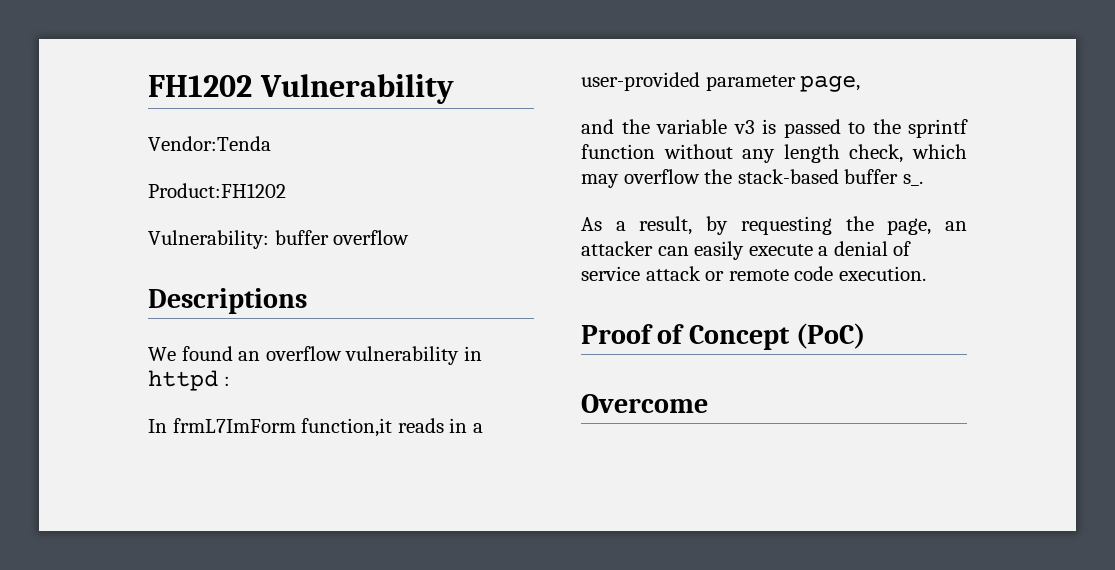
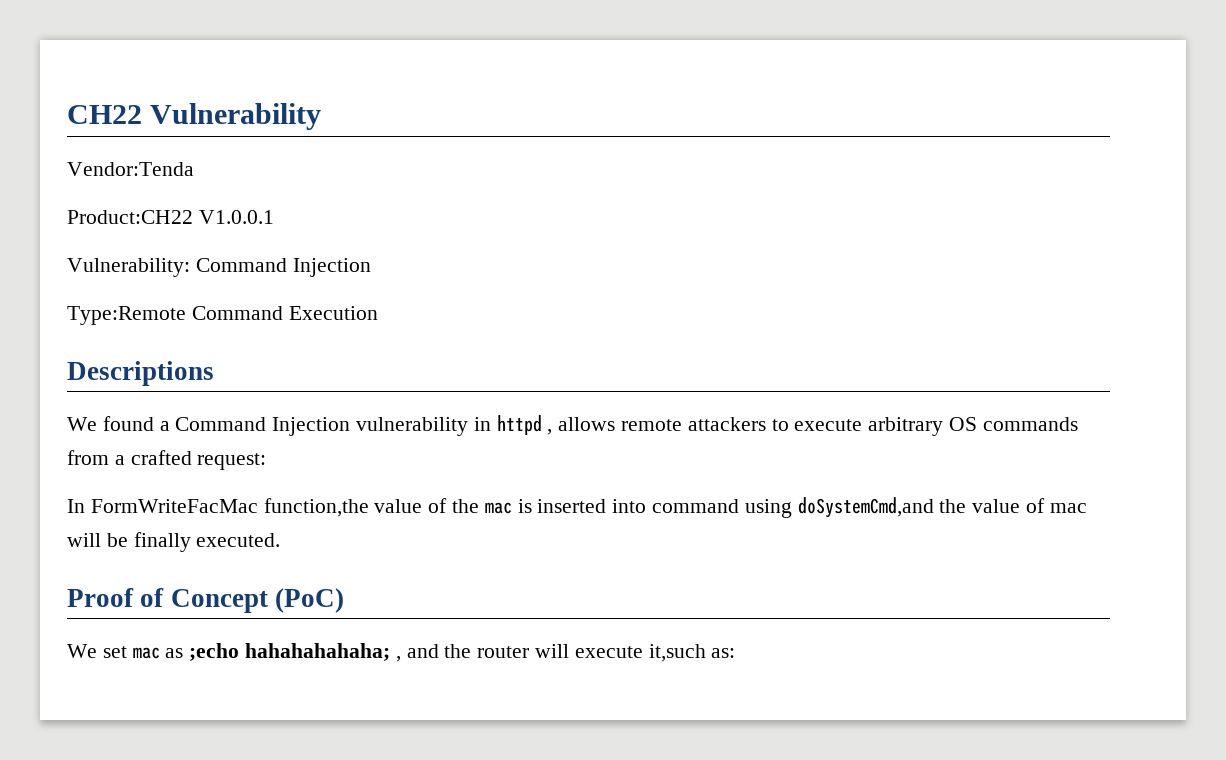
- FH1202 Vulnerability
+ CH22 Vulnerability
- Product:FH1202
+ Product:CH22 V1.0.0.1
- Vulnerability: buffer overflow
+ Vulnerability: Command Injection
+ Type:Remote Command Execution
  Descriptions
- We found an overflow vulnerability in httpd :
- In frmL7ImForm function,it reads in a user-provided parameter page,
- and the variable v3 is passed to the sprintf function without any length check, which may overflow the stack-based buffer s_.
- As a result, by requesting the page, an attacker can easily execute a denial of service attack or remote code execution.
+ We found a Command Injection vulnerability in httpd , allows remote attackers to execute arbitrary OS commands from a crafted request:
+ In FormWriteFacMac function,the value of the mac is inserted into command using doSystemCmd,and the value of mac will be finally executed.
  Proof of Concept (PoC)
- Overcome
+ We set mac as ;echo hahahahahaha; , and the router will execute it,such as:

